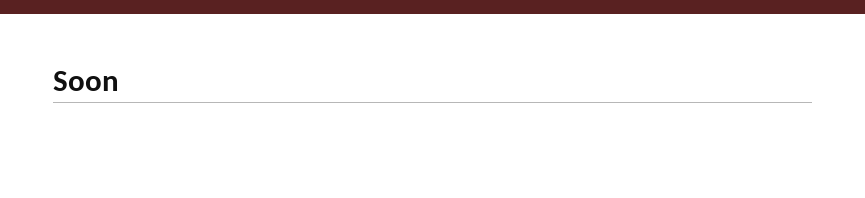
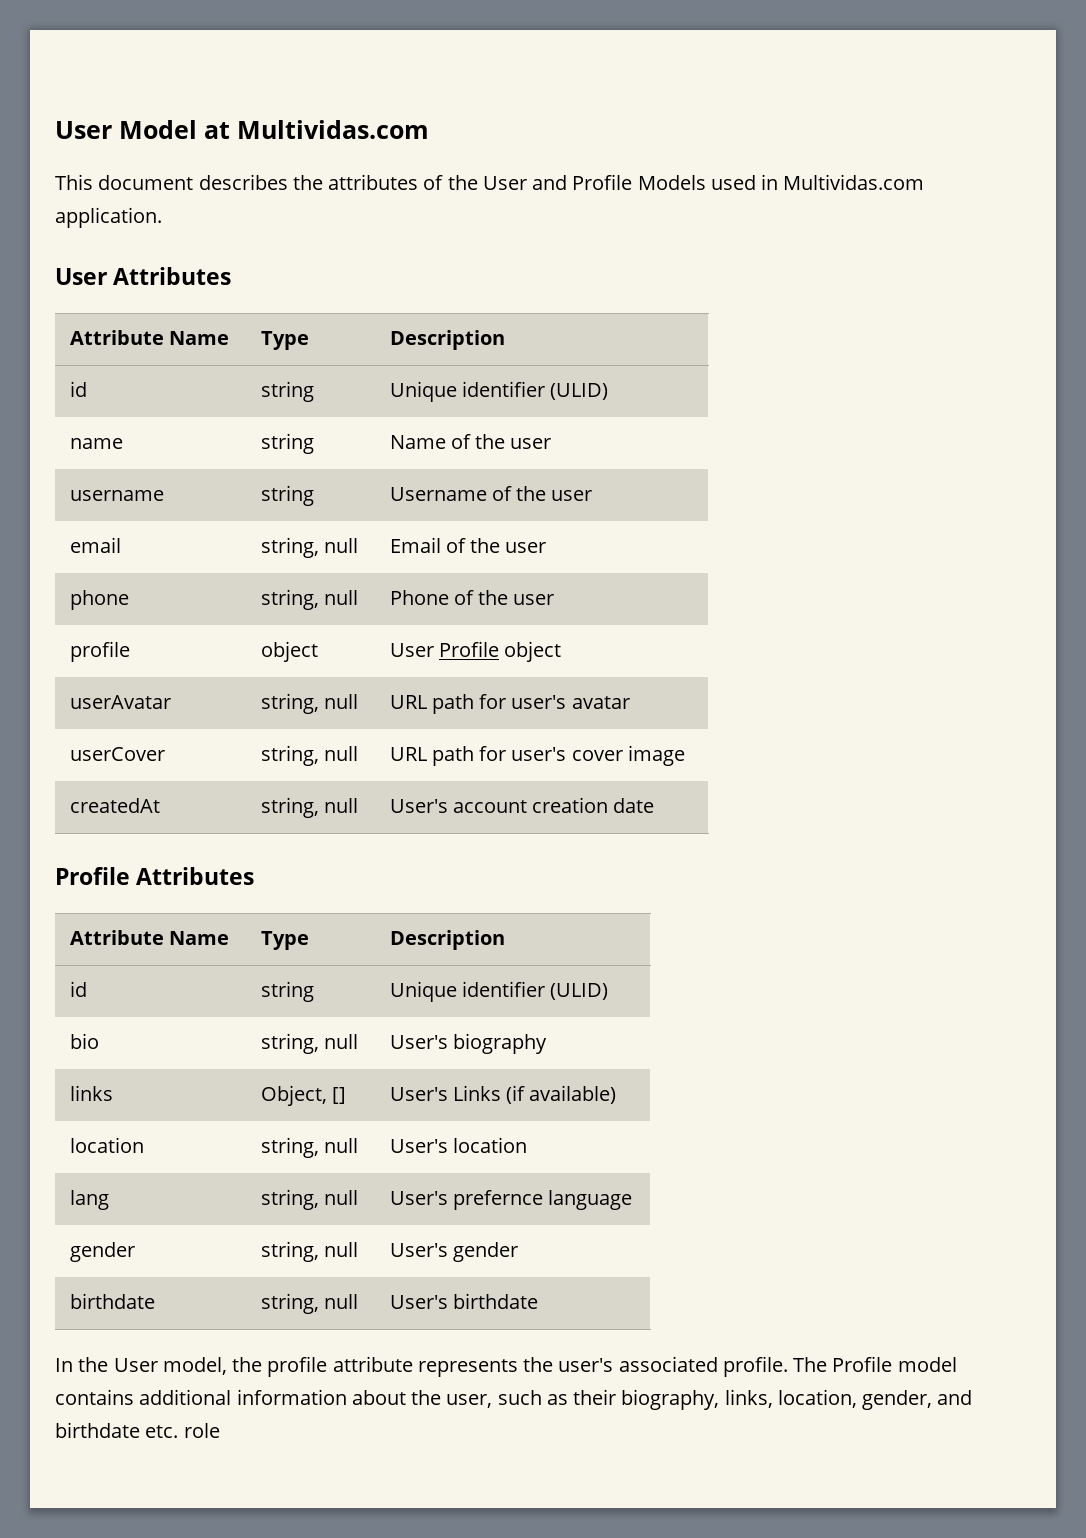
- Soon
+ User Model at Multividas.com
+ This document describes the attributes of the User and Profile Models used in Multividas.com application.
+ User Attributes
+ Attribute Name | Type | Description
+ id | string | Unique identifier (ULID)
+ name | string | Name of the user
+ username | string | Username of the user
+ email | string, null | Email of the user
+ phone | string, null | Phone of the user
+ profile | object | User Profile object
+ userAvatar | string, null | URL path for user's avatar
+ userCover | string, null | URL path for user's cover image
+ createdAt | string, null | User's account creation date
+ Profile Attributes
+ Attribute Name | Type | Description
+ id | string | Unique identifier (ULID)
+ bio | string, null | User's biography
+ links | Object, [] | User's Links (if available)
+ location | string, null | User's location
+ lang | string, null | User's prefernce language
+ gender | string, null | User's gender
+ birthdate | string, null | User's birthdate
+ In the User model, the profile attribute represents the user's associated profile. The Profile model contains additional information about the user, such as their biography, links, location, gender, and birthdate etc. role

